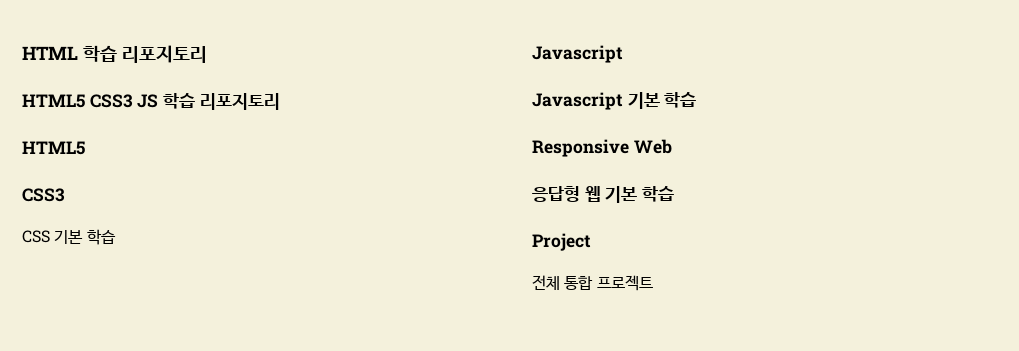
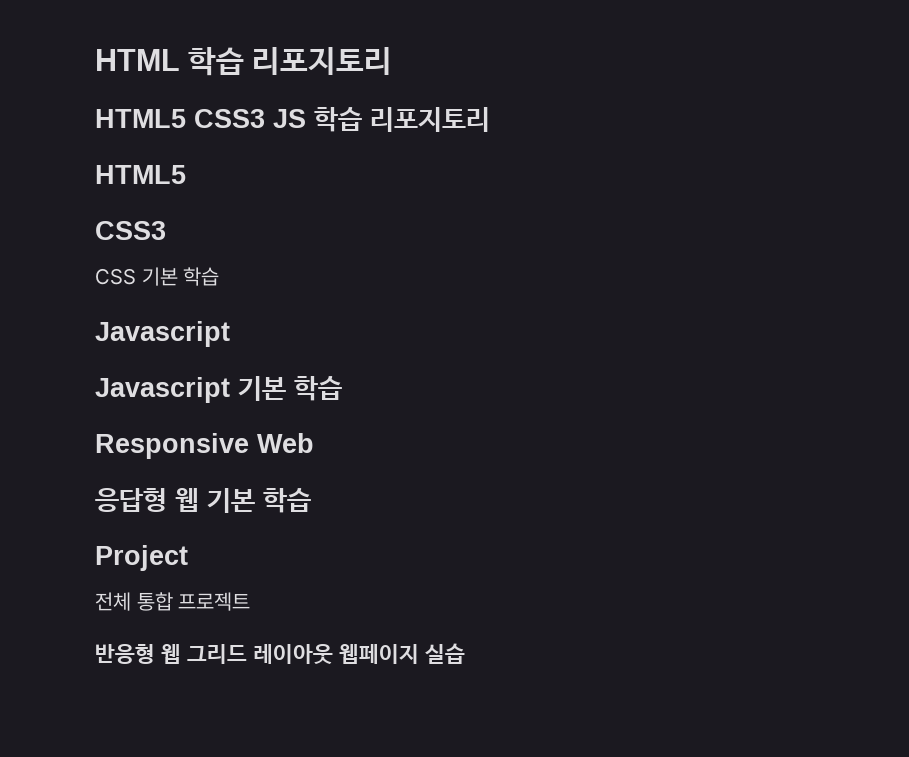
+ 반응형 웹 그리드 레이아웃 웹페이지 실습

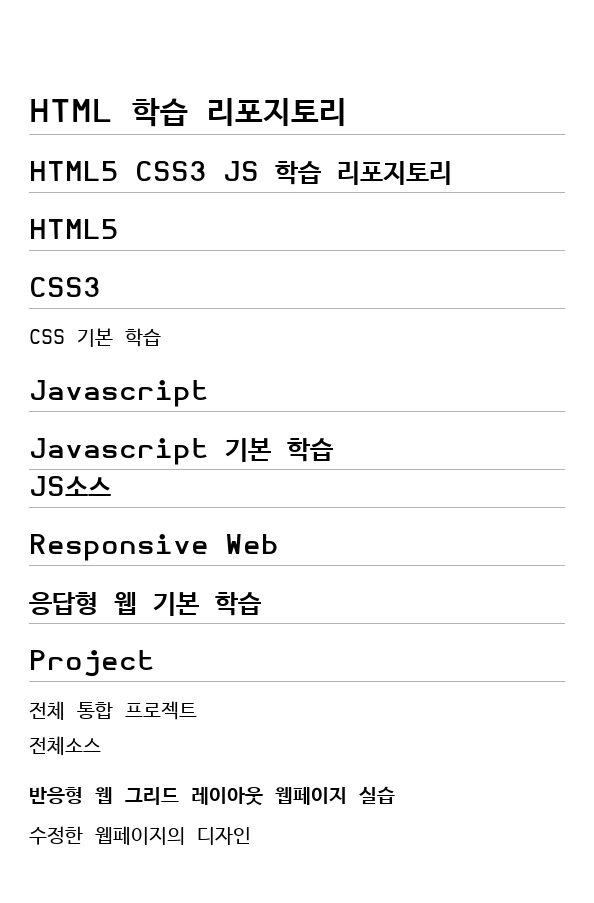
+ JS소스
+ 전체소스
+ 수정한 웹페이지의 디자인

